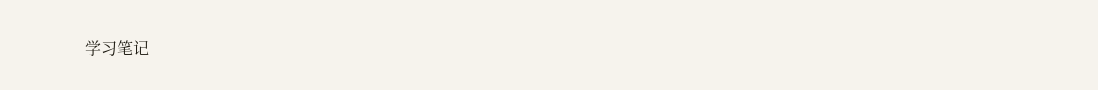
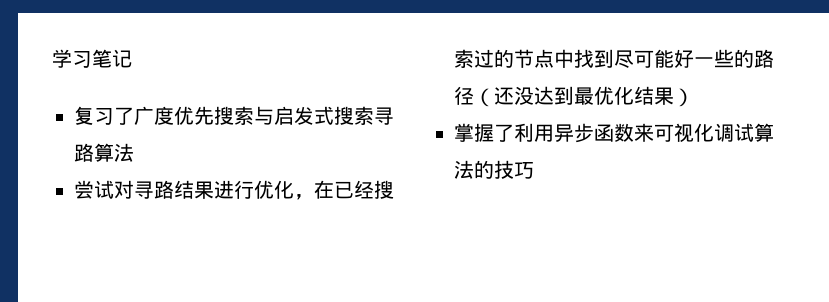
+ 复习了广度优先搜索与启发式搜索寻路算法
+ 尝试对寻路结果进行优化，在已经搜索过的节点中找到尽可能好一些的路径（还没达到最优化结果）
+ 掌握了利用异步函数来可视化调试算法的技巧

